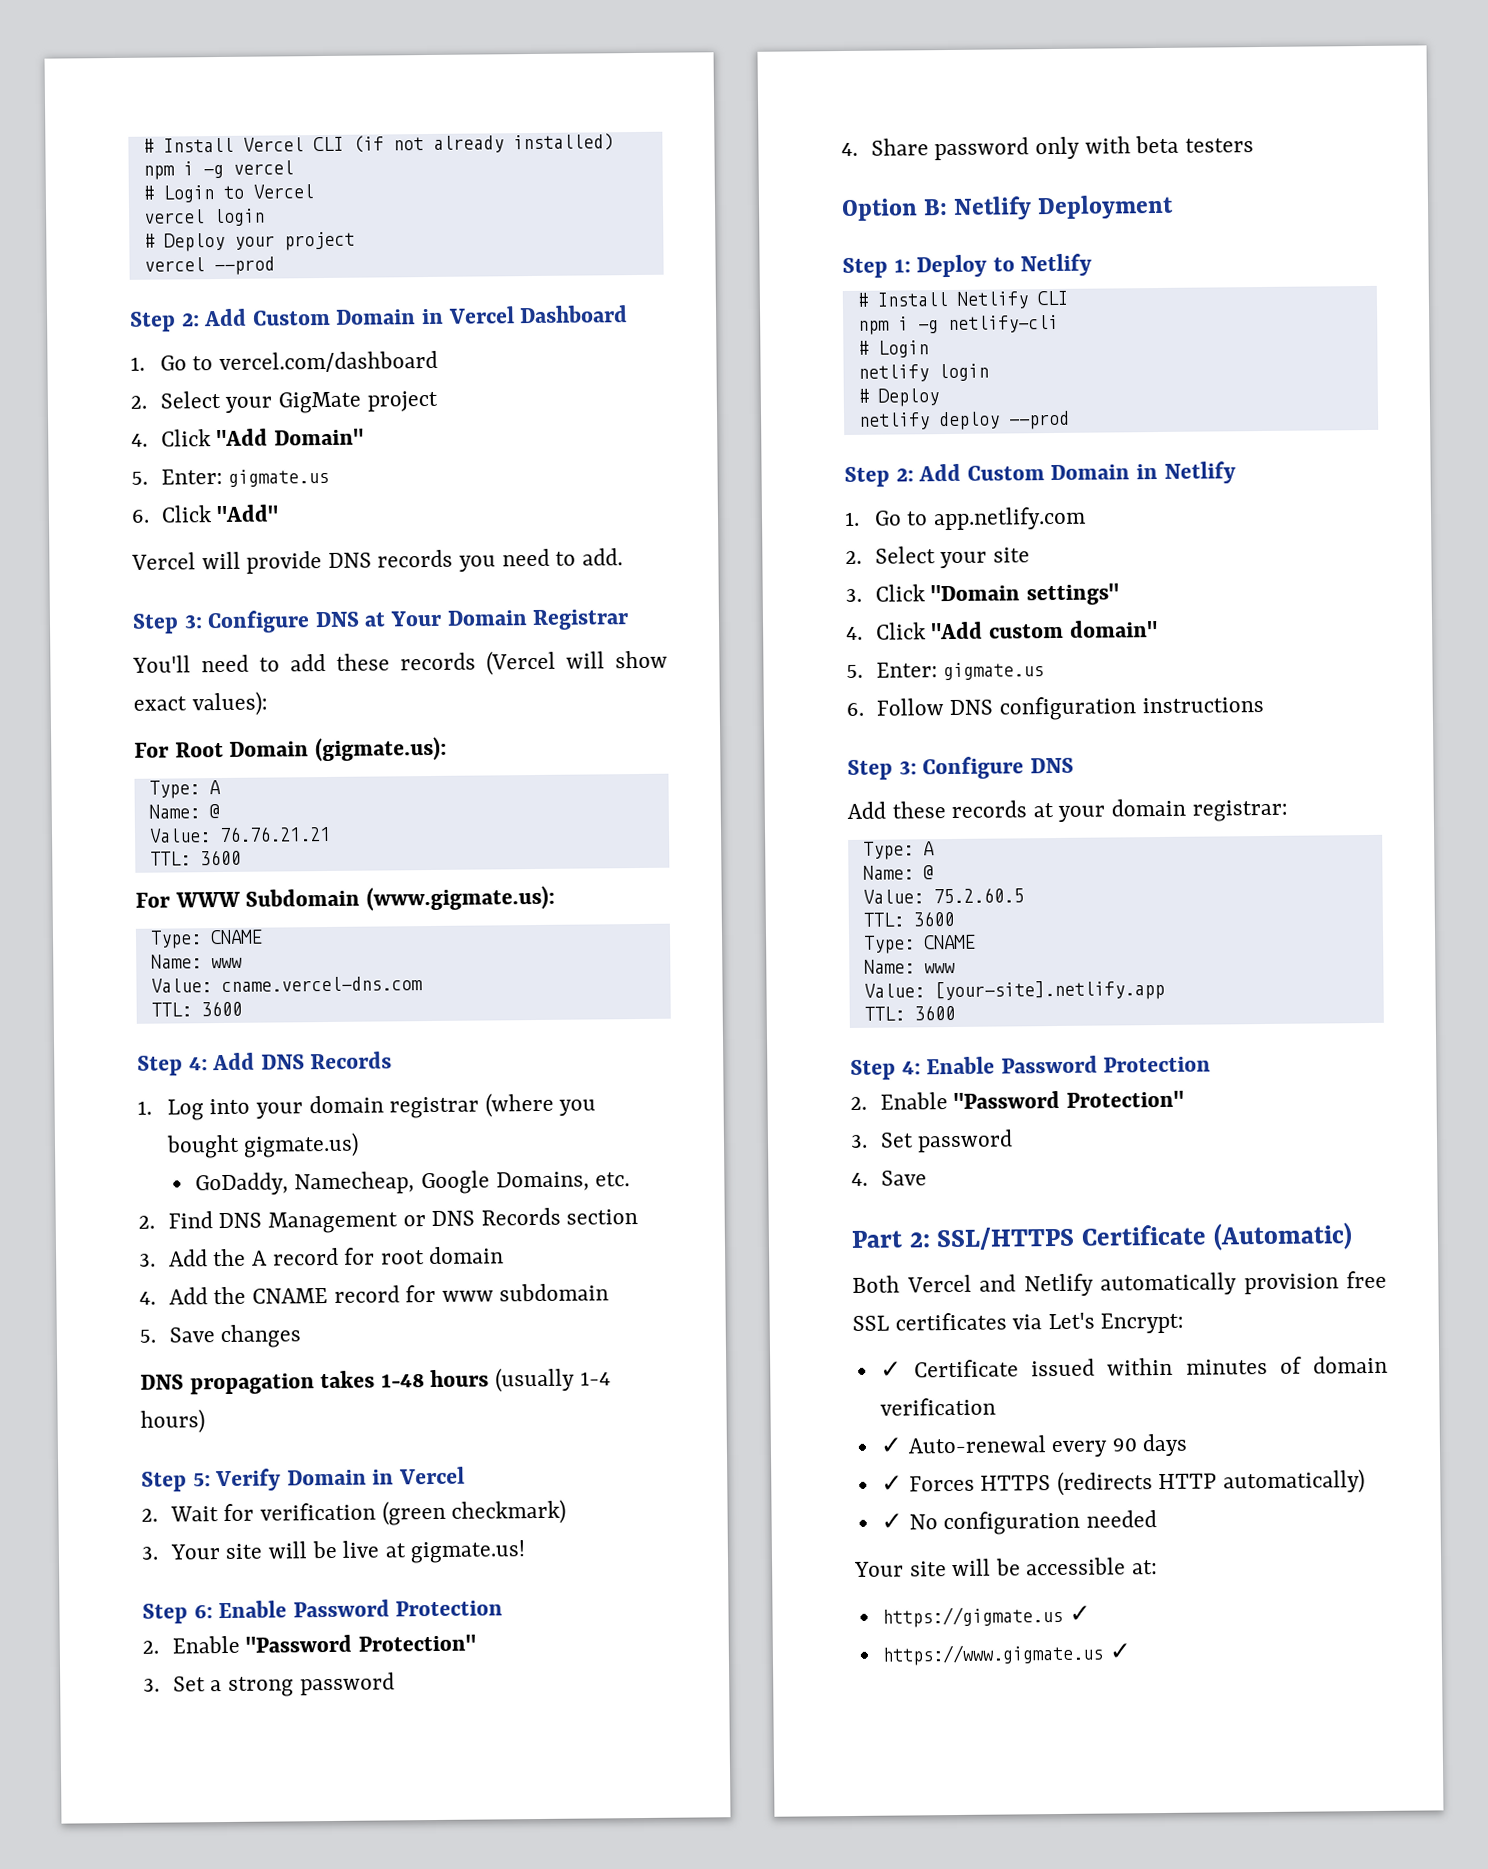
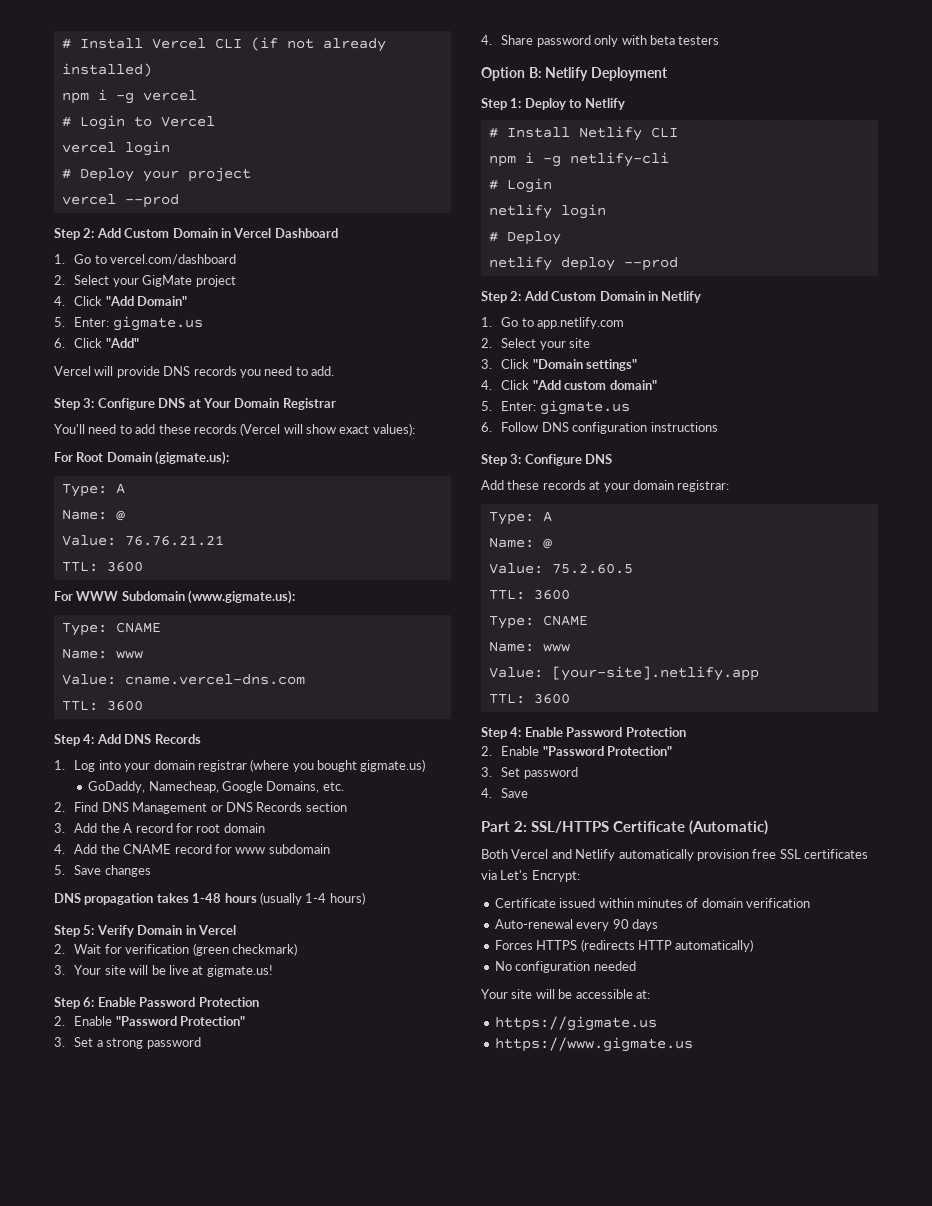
- ✓ Certificate issued within minutes of domain verification
+ Certificate issued within minutes of domain verification
- ✓ Auto-renewal every 90 days
+ Auto-renewal every 90 days
- ✓ Forces HTTPS (redirects HTTP automatically)
+ Forces HTTPS (redirects HTTP automatically)
- ✓ No configuration needed
+ No configuration needed
- https://gigmate.us ✓
+ https://gigmate.us
- https://www.gigmate.us ✓
+ https://www.gigmate.us

